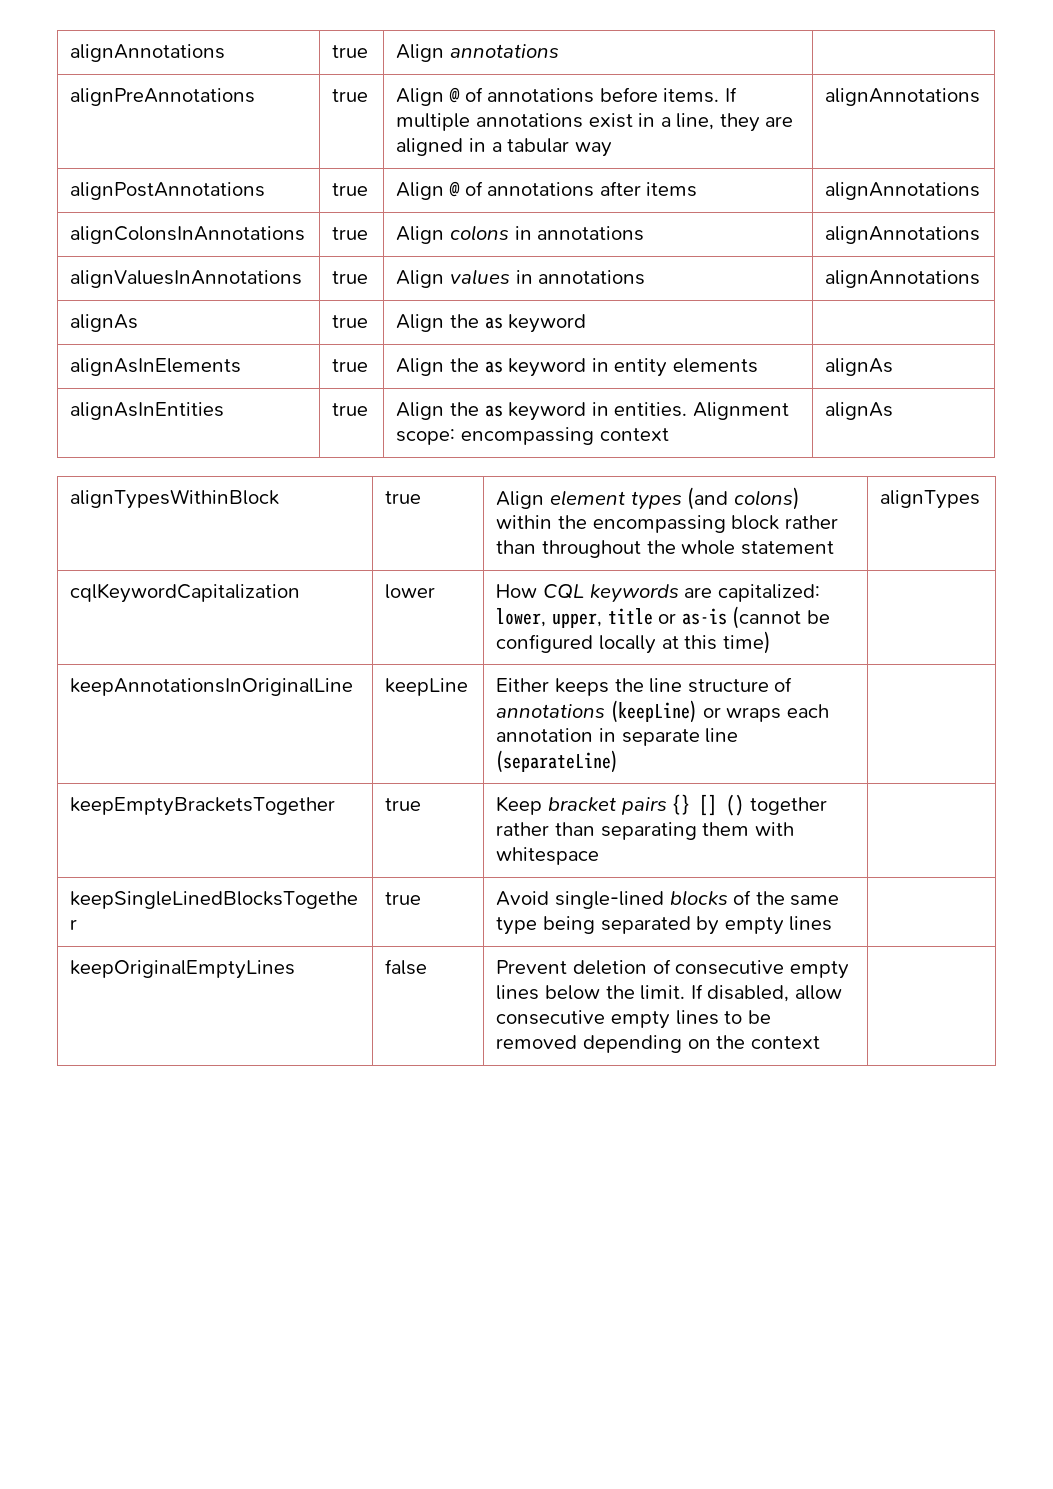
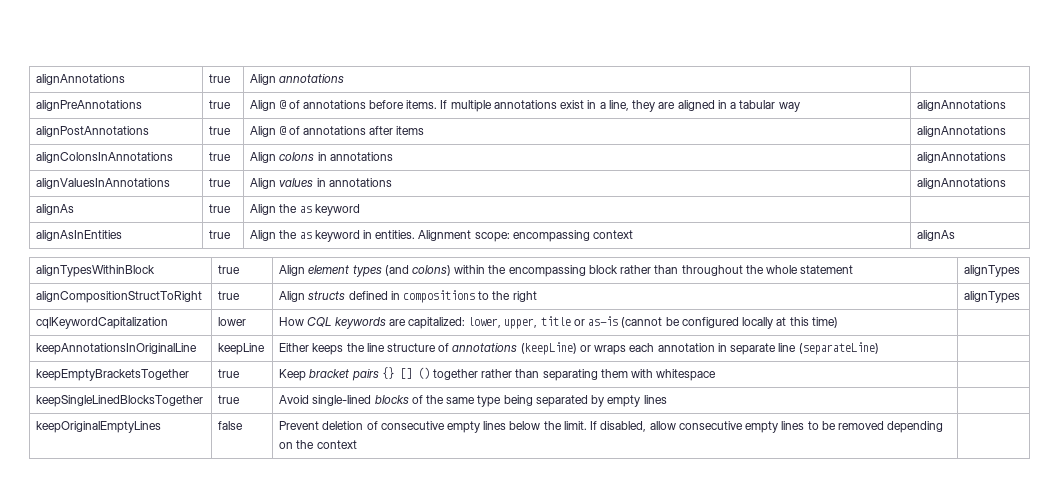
- alignAsInElements | true | Align the as keyword in entity elements | alignAs
+ alignCompositionStructToRight | true | Align structs defined in compositions to the right | alignTypes

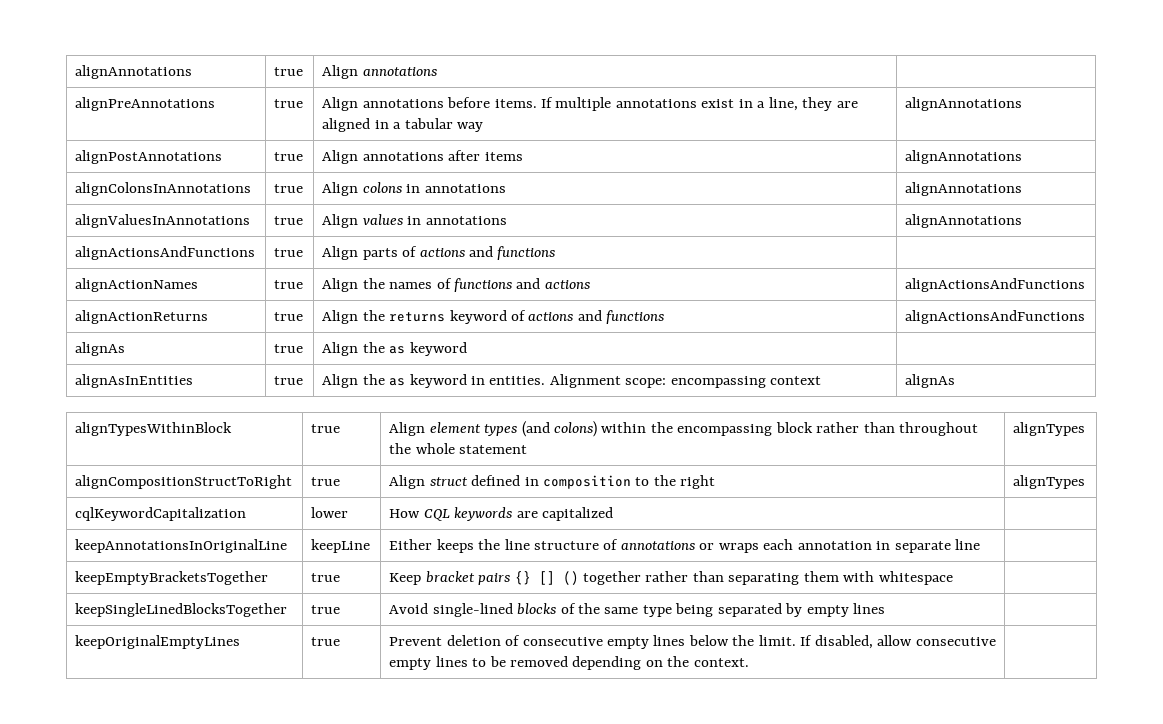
- alignPreAnnotations | true | Align @ of annotations before items. If multiple annotations exist in a line, they are aligned in a tabular way | alignAnnotations
+ alignPreAnnotations | true | Align annotations before items. If multiple annotations exist in a line, they are aligned in a tabular way | alignAnnotations
- alignPostAnnotations | true | Align @ of annotations after items | alignAnnotations
+ alignPostAnnotations | true | Align annotations after items | alignAnnotations
+ alignActionsAndFunctions | true | Align parts of actions and functions |
+ alignActionNames | true | Align the names of functions and actions | alignActionsAndFunctions
+ alignActionReturns | true | Align the returns keyword of actions and functions | alignActionsAndFunctions
- alignCompositionStructToRight | true | Align structs defined in compositions to the right | alignTypes
+ alignCompositionStructToRight | true | Align struct defined in composition to the right | alignTypes
- cqlKeywordCapitalization | lower | How CQL keywords are capitalized: lower, upper, title or as-is (cannot be configured locally at this time) |
+ cqlKeywordCapitalization | lower | How CQL keywords are capitalized |
- keepAnnotationsInOriginalLine | keepLine | Either keeps the line structure of annotations (keepLine) or wraps each annotation in separate line (separateLine) |
+ keepAnnotationsInOriginalLine | keepLine | Either keeps the line structure of annotations or wraps each annotation in separate line |
- keepOriginalEmptyLines | false | Prevent deletion of consecutive empty lines below the limit. If disabled, allow consecutive empty lines to be removed depending on the context |
+ keepOriginalEmptyLines | true | Prevent deletion of consecutive empty lines below the limit. If disabled, allow consecutive empty lines to be removed depending on the context. |

